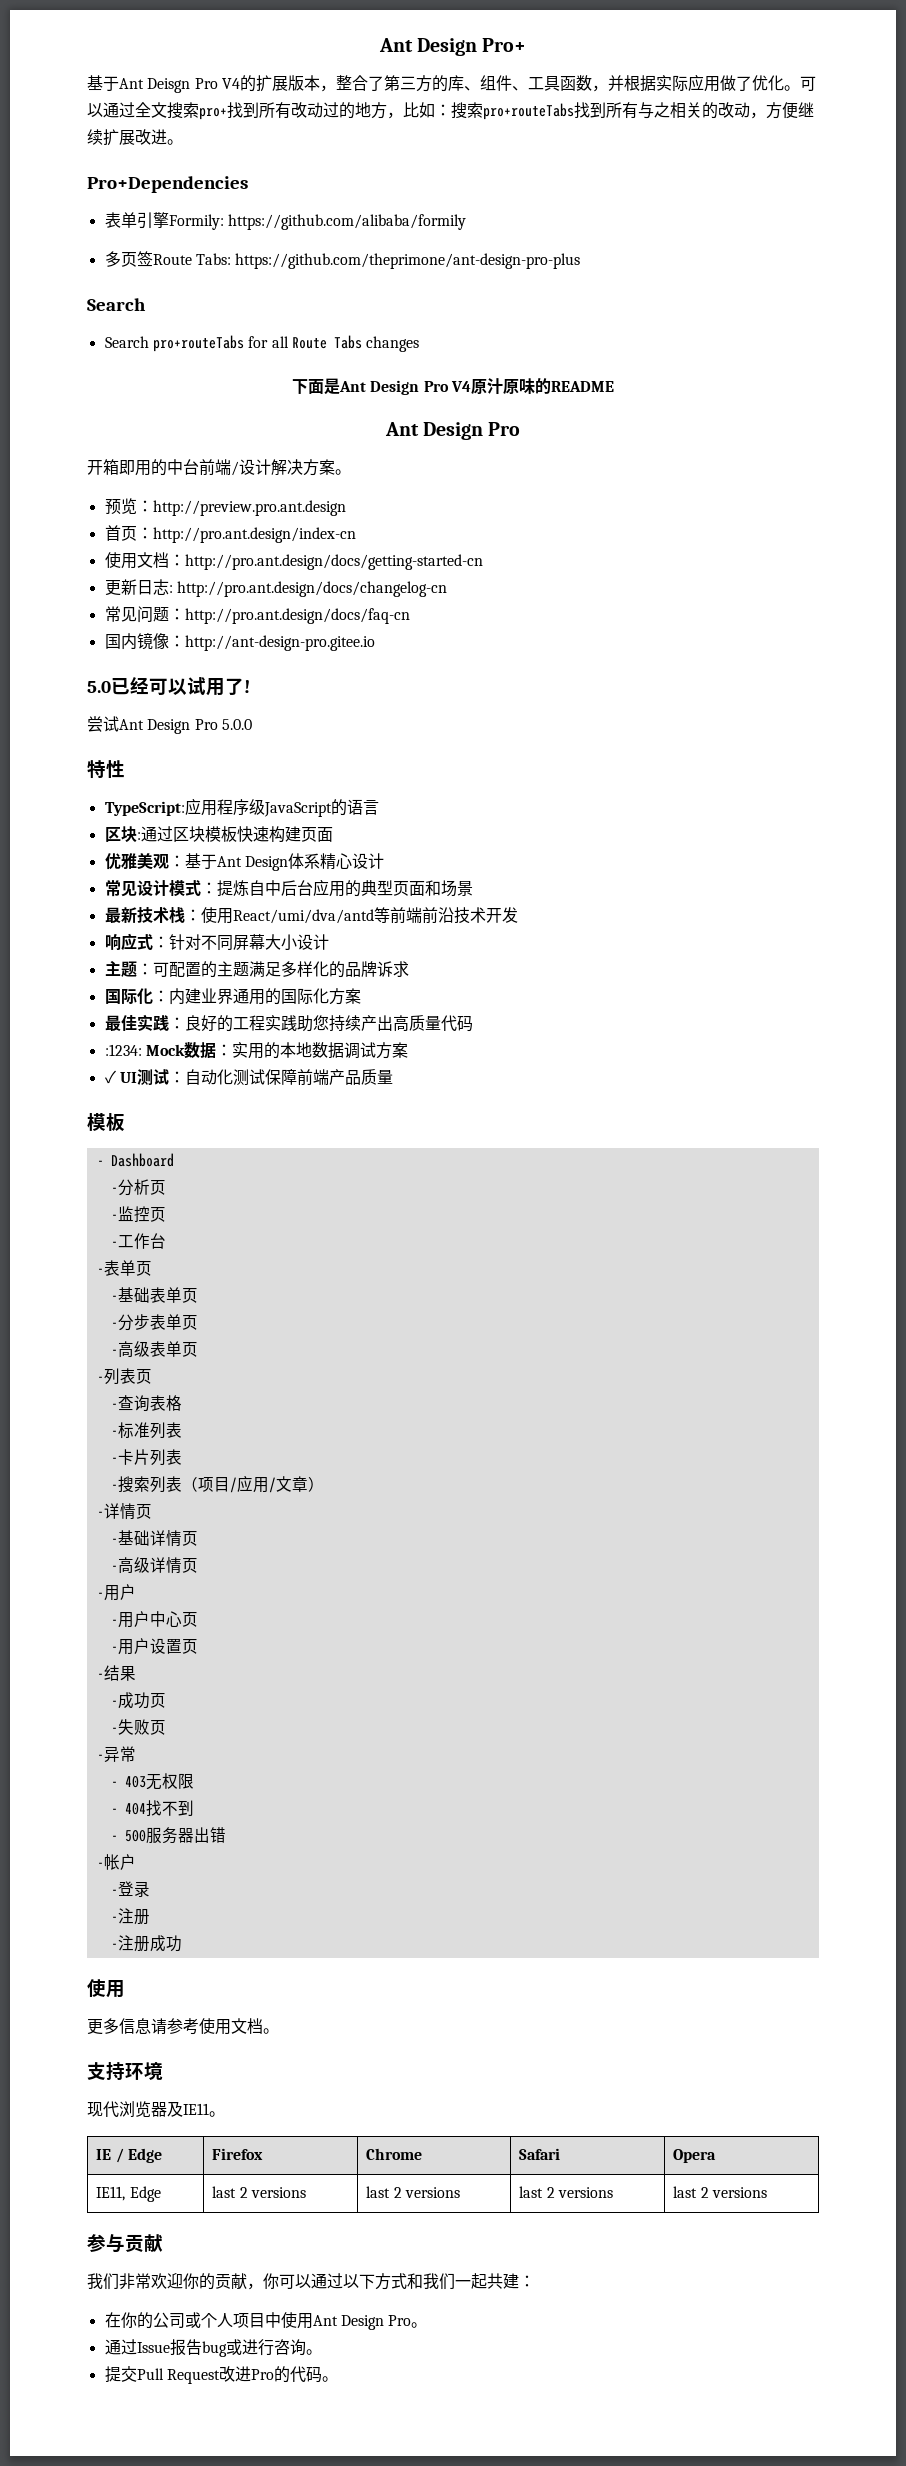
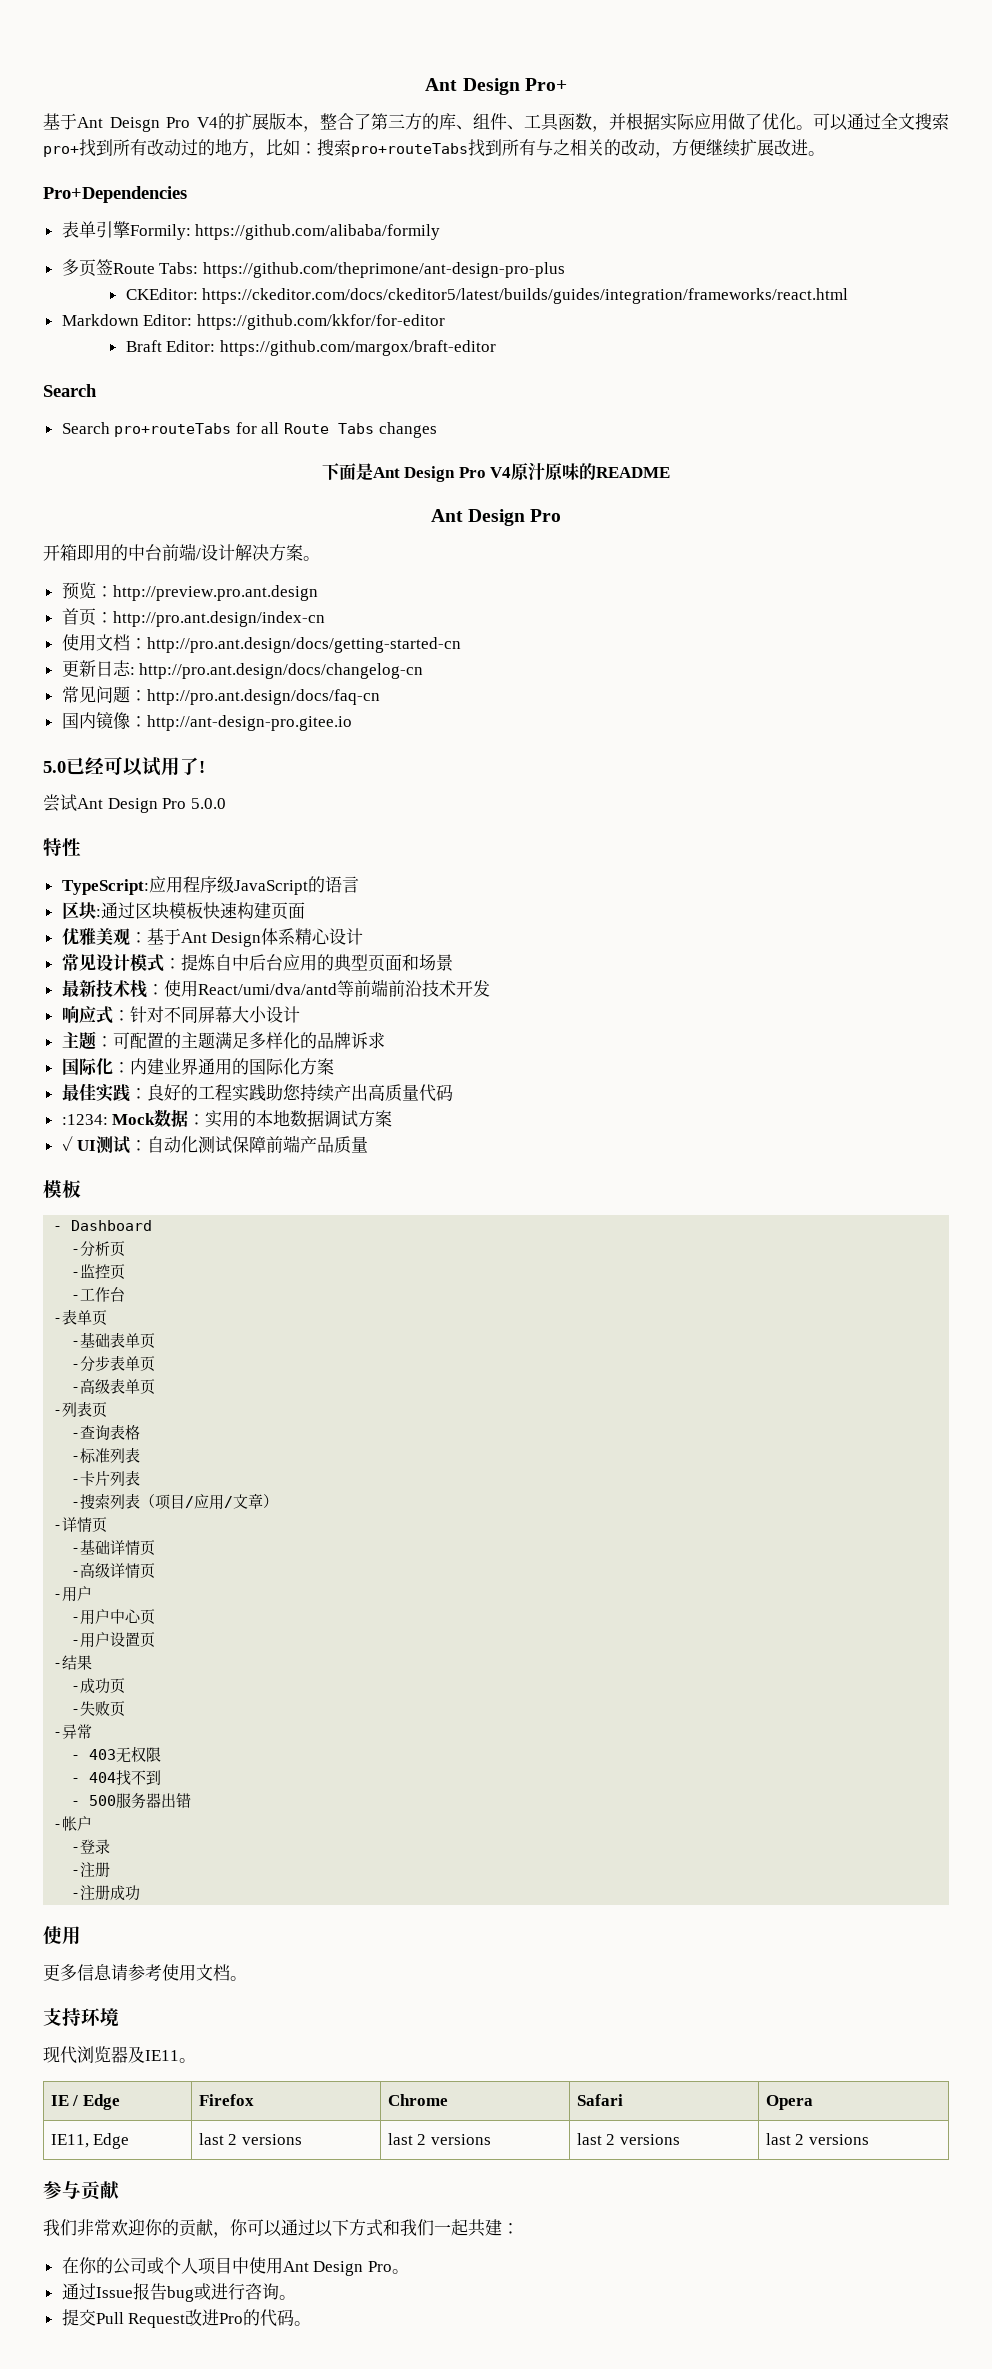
+ CKEditor: https://ckeditor.com/docs/ckeditor5/latest/builds/guides/integration/frameworks/react.html
+ Markdown Editor: https://github.com/kkfor/for-editor
+ Braft Editor: https://github.com/margox/braft-editor

